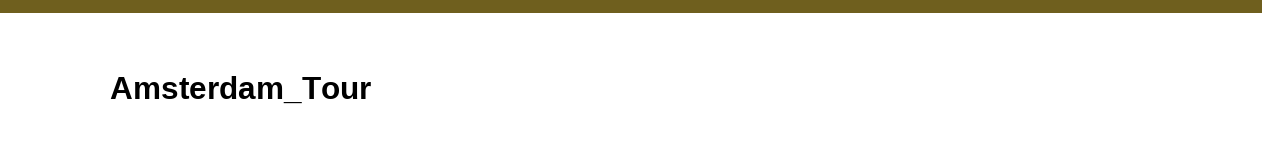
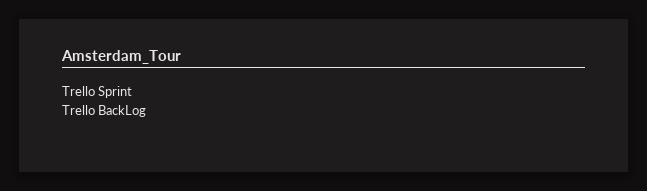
+ Trello Sprint
+ Trello BackLog

